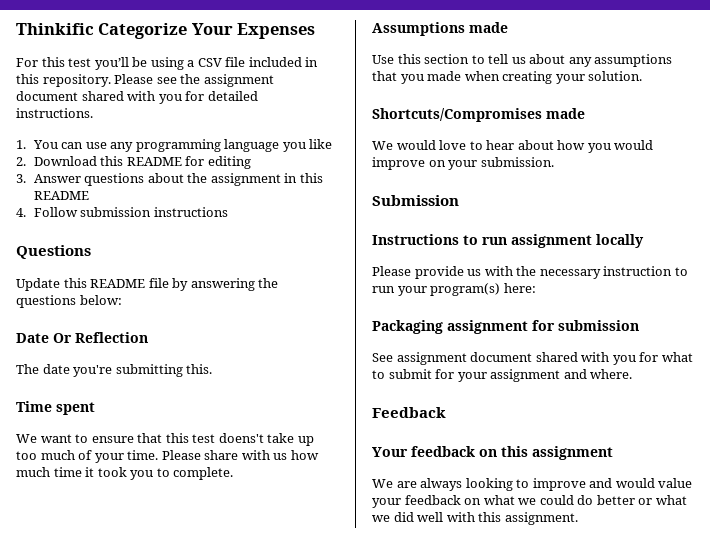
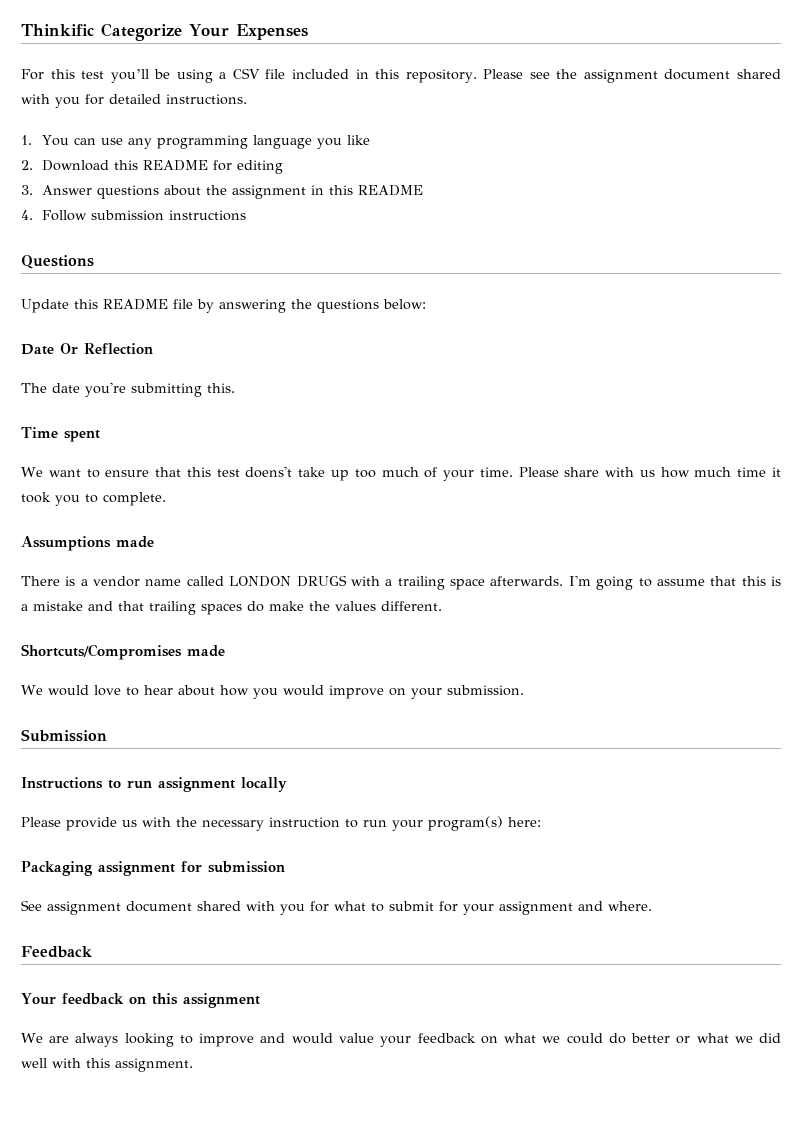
- Use this section to tell us about any assumptions that you made when creating your solution.
+ There is a vendor name called LONDON DRUGS with a trailing space afterwards. I'm going to assume that this is a mistake and that trailing spaces do make the values different.

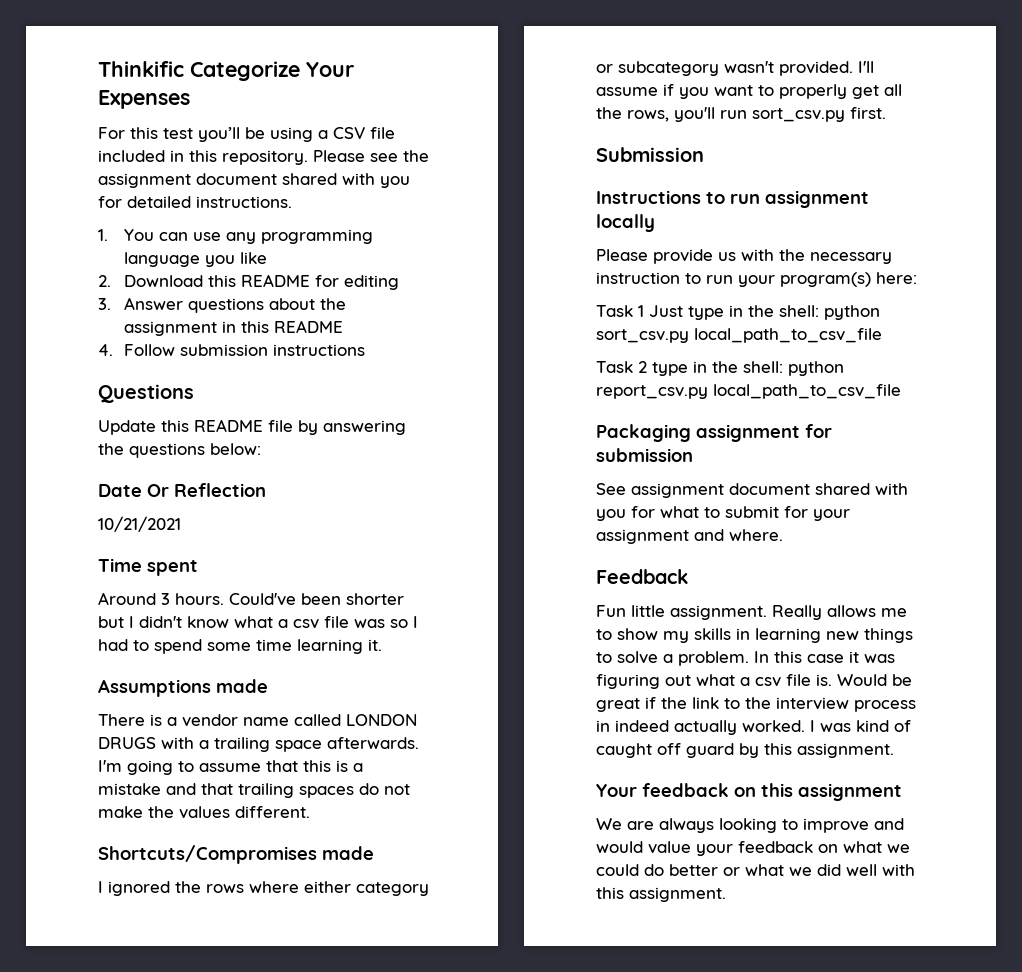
- The date you're submitting this.
+ 10/21/2021
  Time spent
- We want to ensure that this test doens't take up too much of your time. Please share with us how much time it took you to complete.
+ Around 3 hours. Could've been shorter but I didn't know what a csv file was so I had to spend some time learning it.
- I'm going to assume that this is a mistake and that trailing spaces do make the values different.
+ I'm going to assume that this is a mistake and that trailing spaces do not make the values different.
- We would love to hear about how you would improve on your submission.
+ I ignored the rows where either category or subcategory wasn't provided. I'll assume if you want to properly get all the rows, you'll run sort_csv.py first.
+ Task 1 Just type in the shell: python sort_csv.py local_path_to_csv_file
+ Task 2 type in the shell: python report_csv.py local_path_to_csv_file
+ Fun little assignment. Really allows me to show my skills in learning new things to solve a problem. In this case it was figuring out what a csv file is. Would be great if the link to the interview process in indeed actually worked. I was kind of caught off guard by this assignment.

